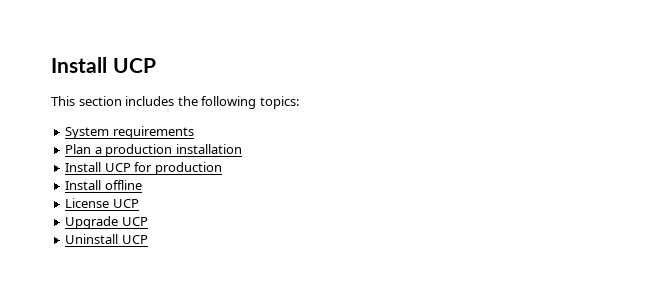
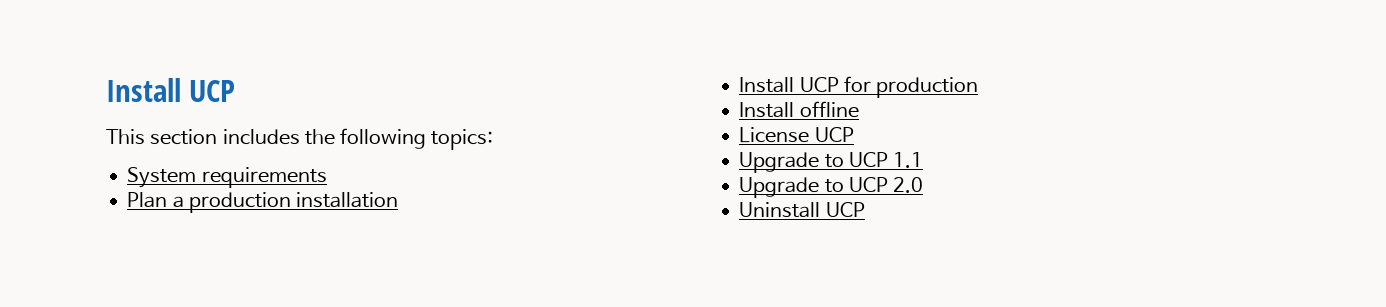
- Upgrade UCP
+ Upgrade to UCP 1.1
+ Upgrade to UCP 2.0

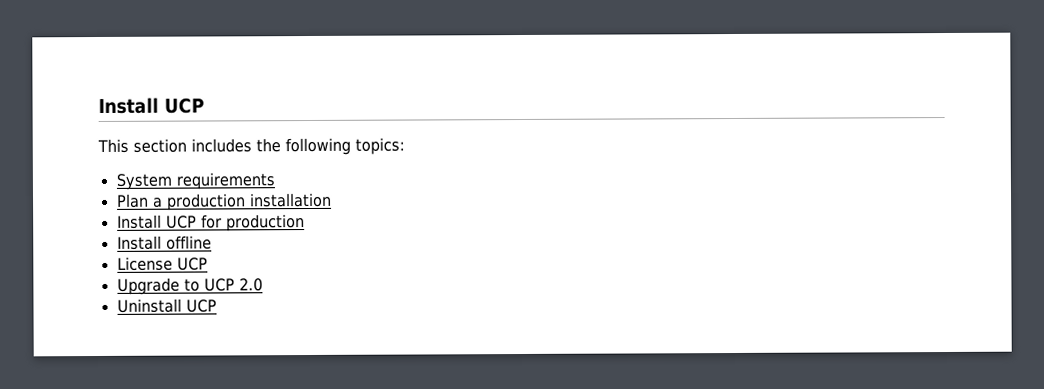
- Upgrade to UCP 1.1

